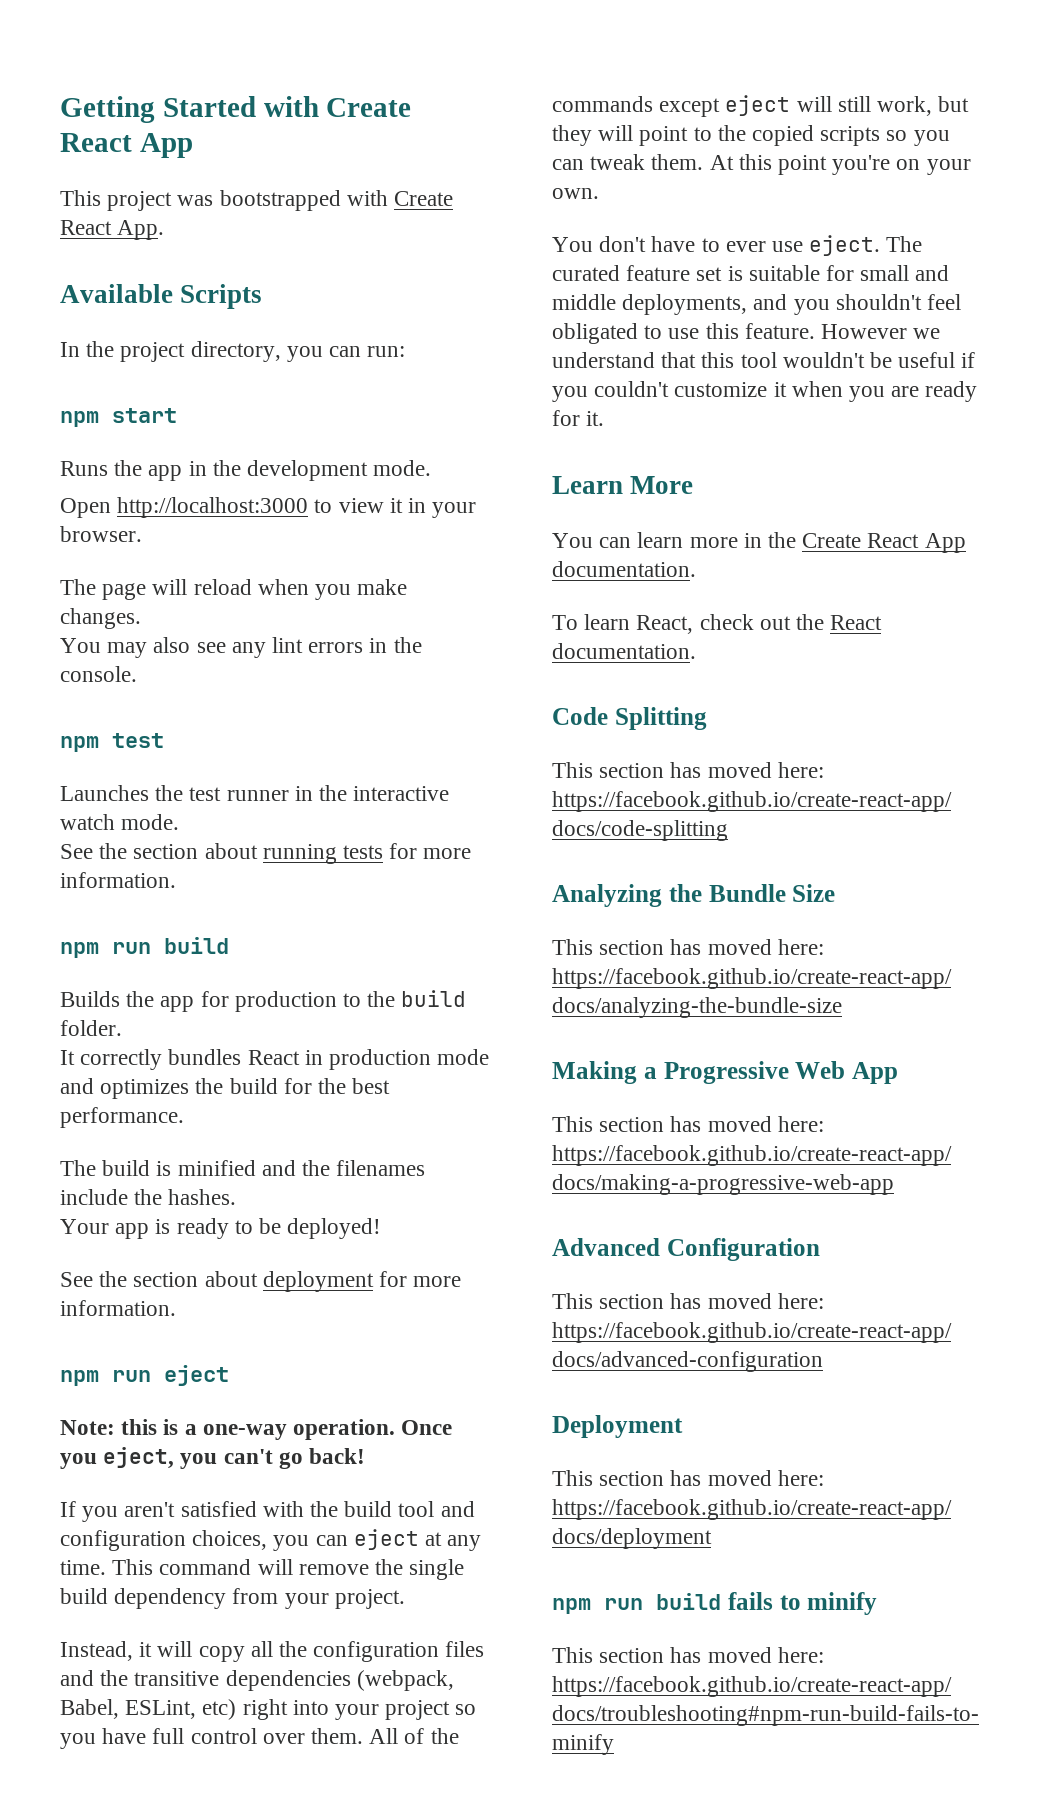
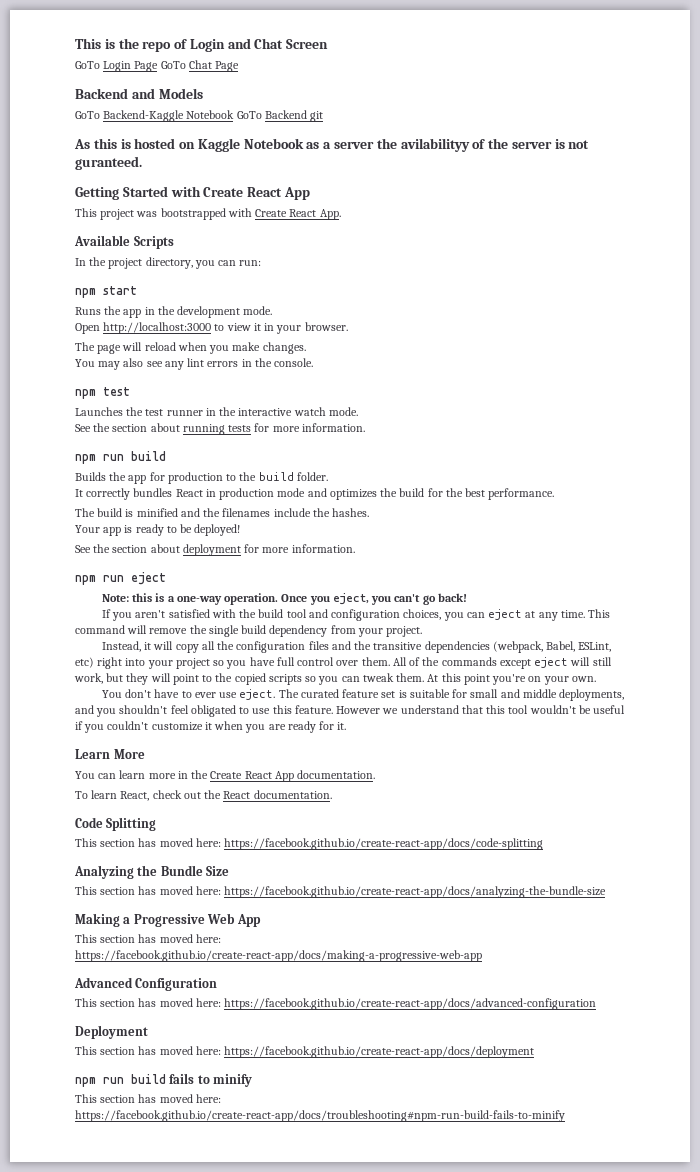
+ This is the repo of Login and Chat Screen
+ GoTo Login Page GoTo Chat Page
+ Backend and Models
+ GoTo Backend-Kaggle Notebook GoTo Backend git
+ As this is hosted on Kaggle Notebook as a server the avilabilityy of the server is not guranteed.

